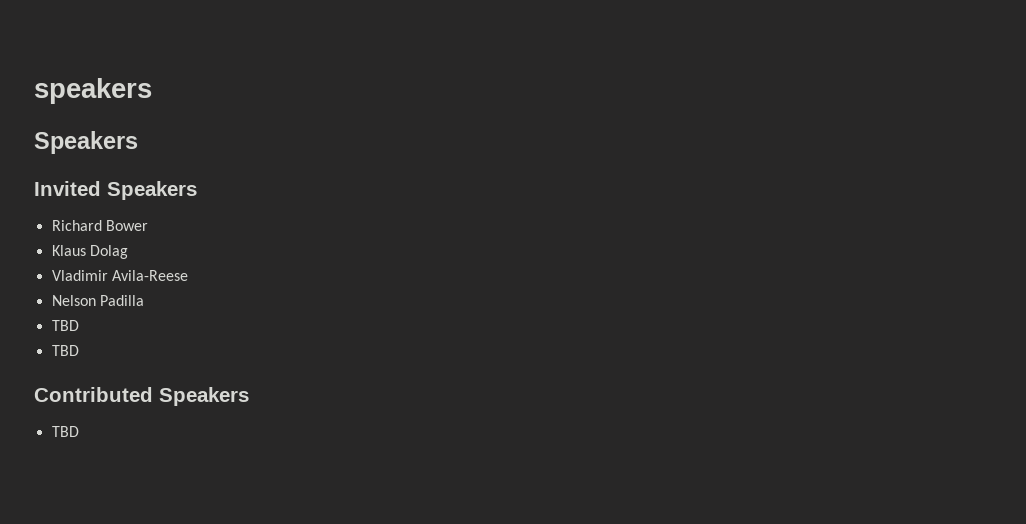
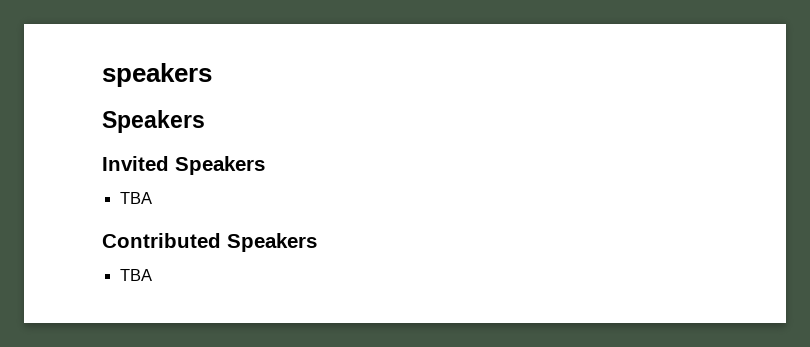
  Invited Speakers
- Richard Bower
- Klaus Dolag
- Vladimir Avila-Reese
- Nelson Padilla
- TBD
- TBD
+ TBA
  Contributed Speakers
- TBD
+ TBA

